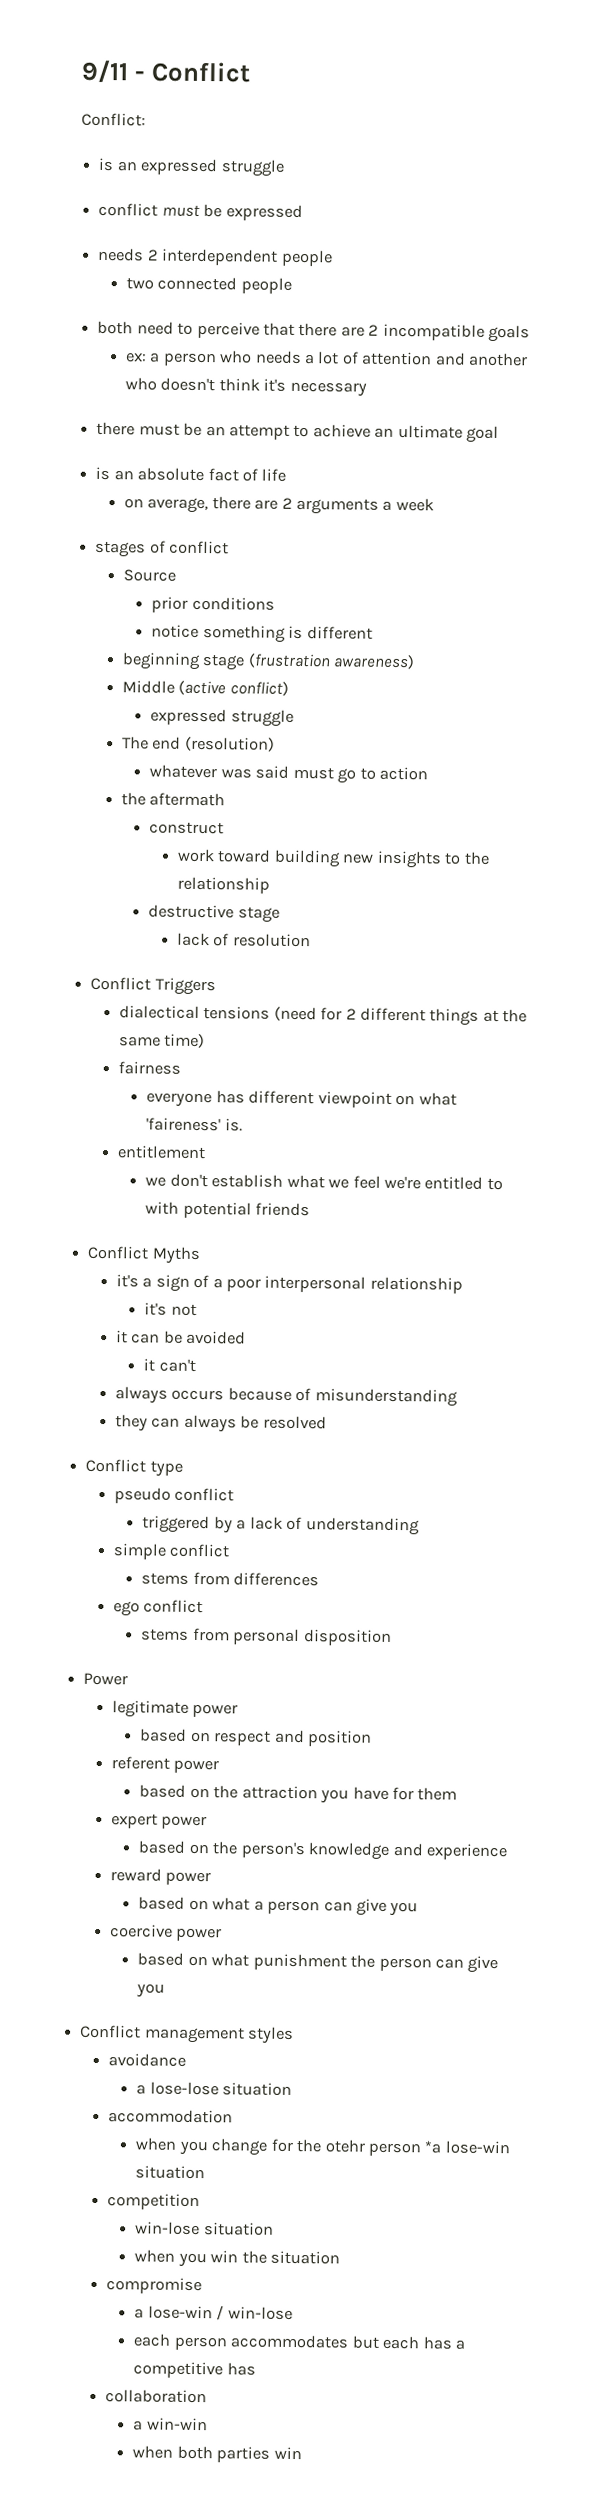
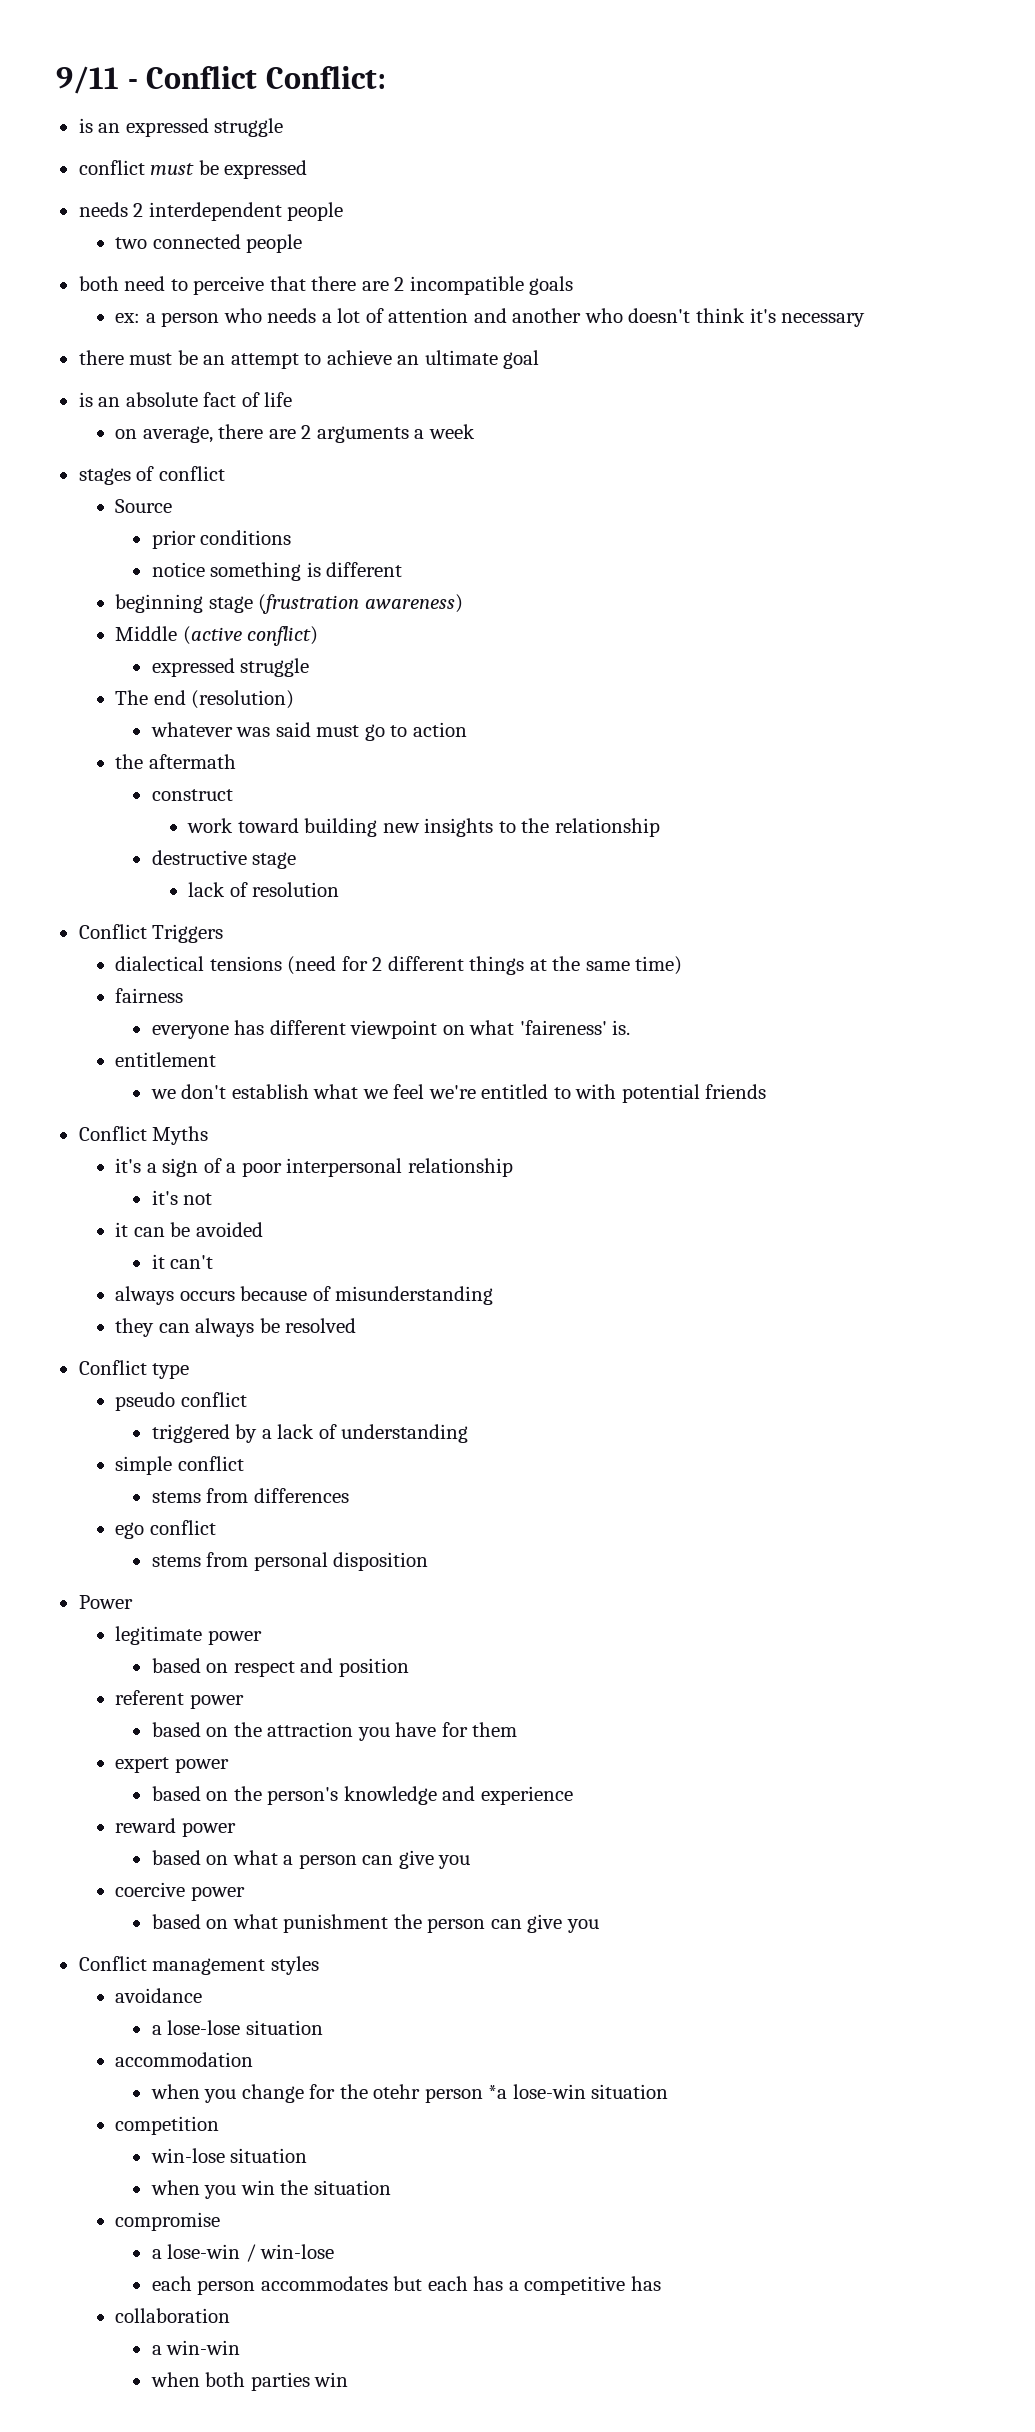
- 9/11 - Conflict
- Conflict:
+ 9/11 - Conflict Conflict:

